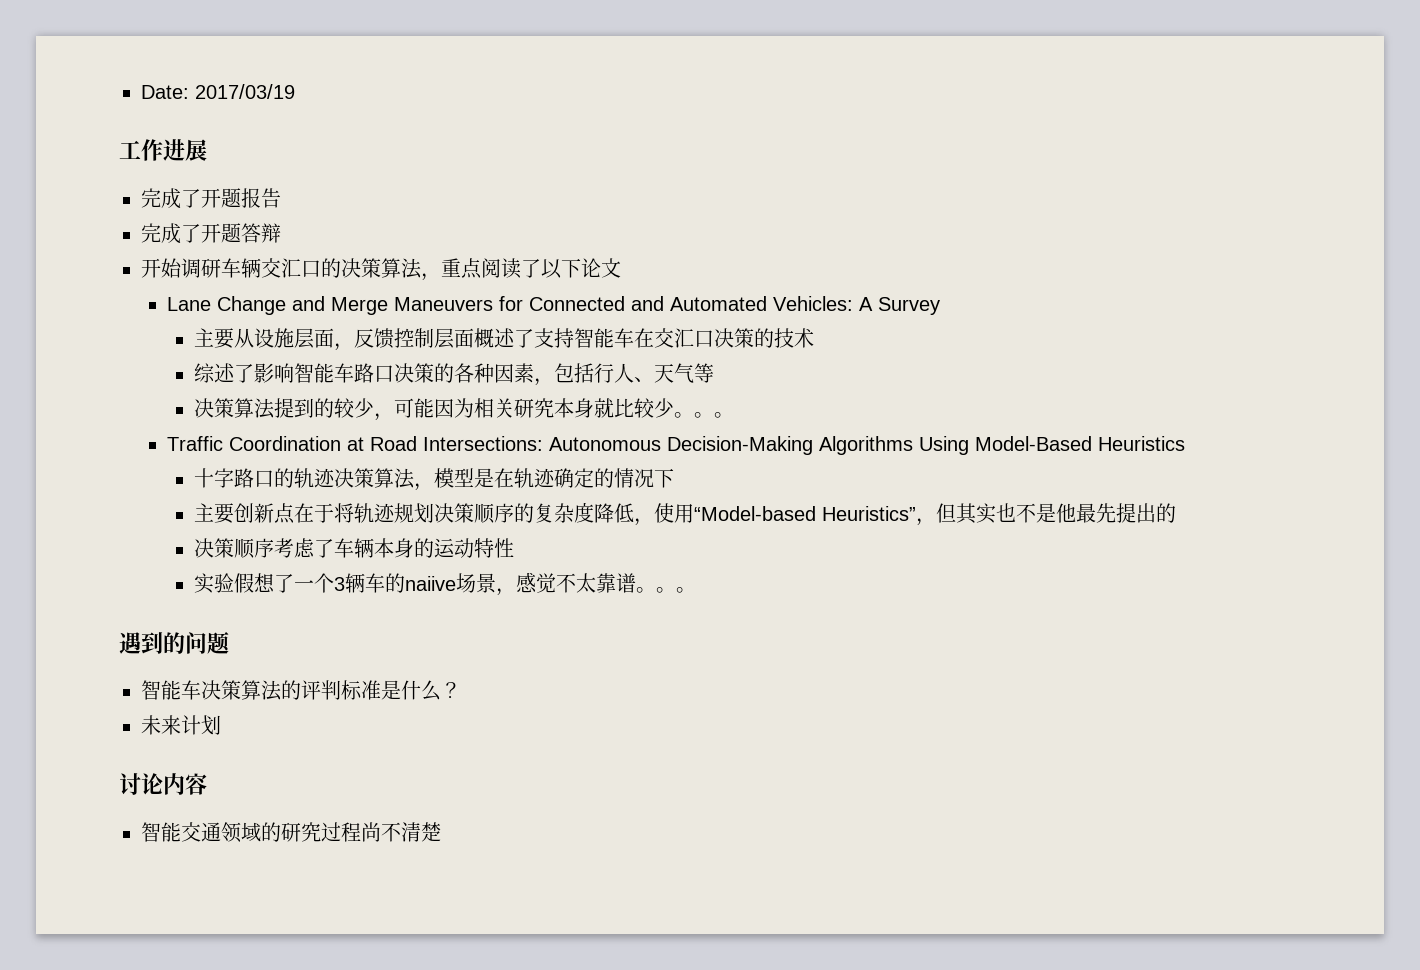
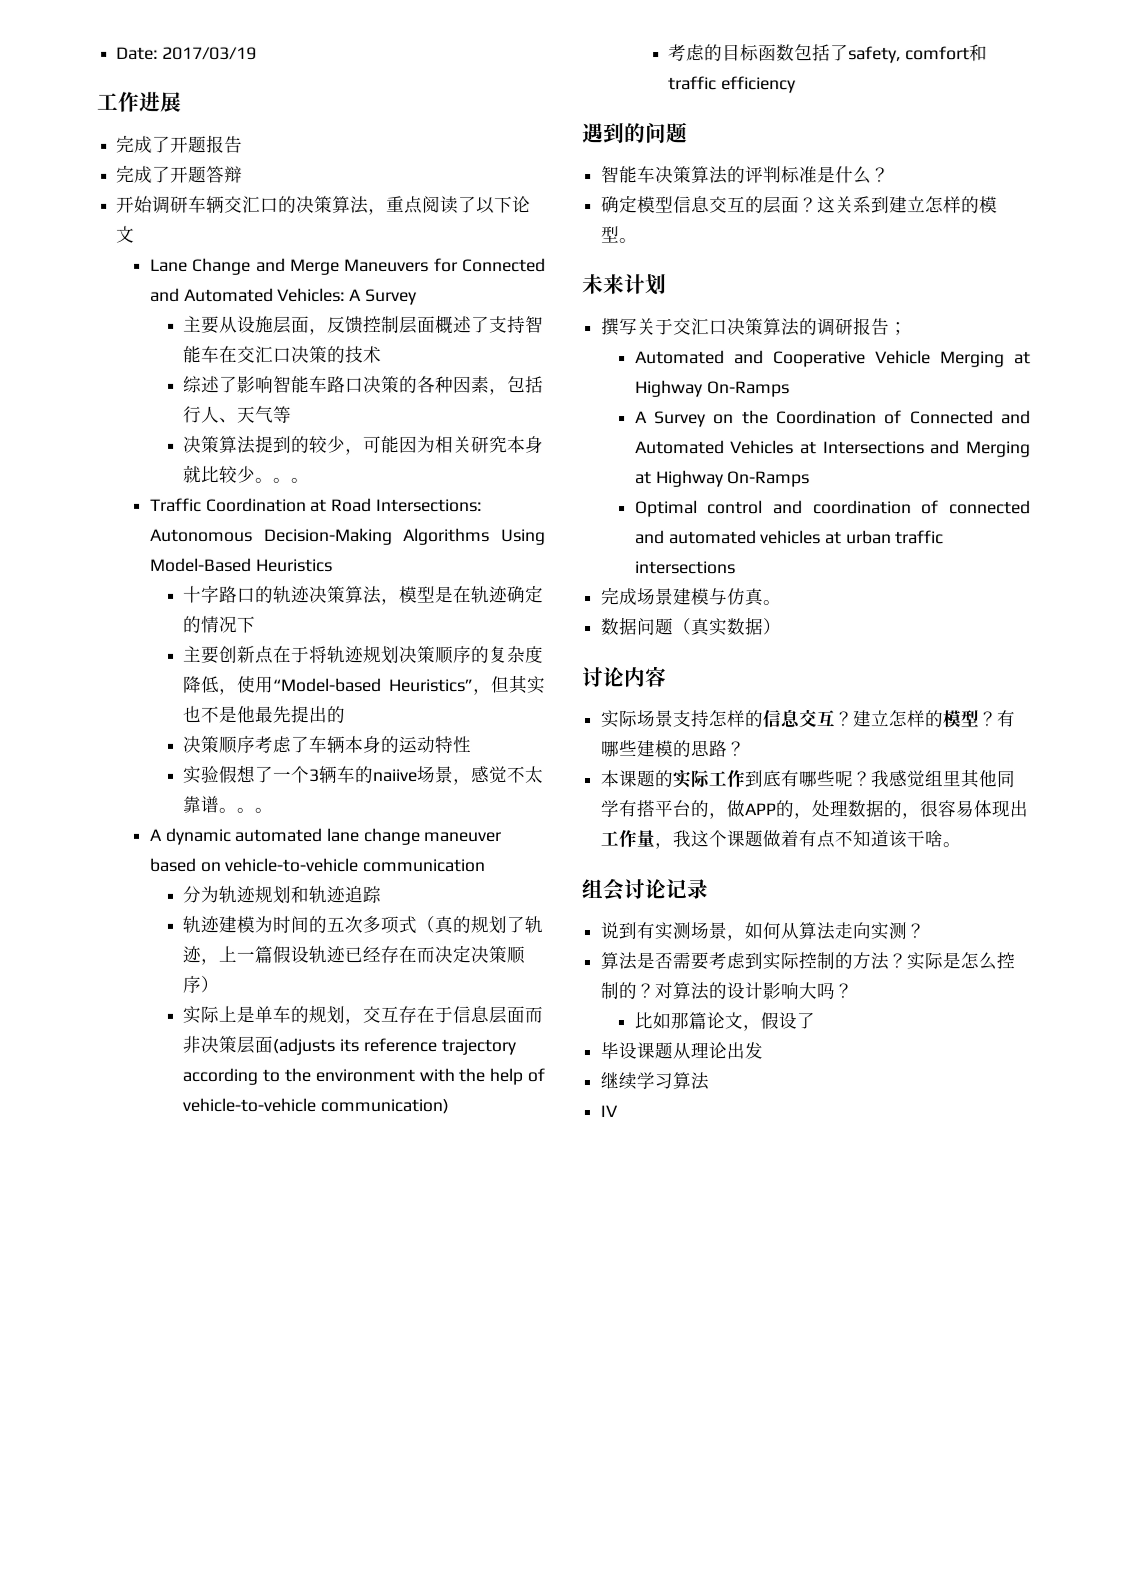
+ A dynamic automated lane change maneuver based on vehicle-to-vehicle communication
+ 分为轨迹规划和轨迹追踪
+ 轨迹建模为时间的五次多项式（真的规划了轨迹，上一篇假设轨迹已经存在而决定决策顺序）
+ 实际上是单车的规划，交互存在于信息层面而非决策层面(adjusts its reference trajectory according to the environment with the help of vehicle-to-vehicle communication)
+ 考虑的目标函数包括了safety, comfort和traffic efficiency
+ 确定模型信息交互的层面？这关系到建立怎样的模型。
  未来计划
+ 撰写关于交汇口决策算法的调研报告；
+ Automated and Cooperative Vehicle Merging at Highway On-Ramps
+ A Survey on the Coordination of Connected and Automated Vehicles at Intersections and Merging at Highway On-Ramps
+ Optimal control and coordination of connected and automated vehicles at urban traffic intersections
+ 完成场景建模与仿真。
+ 数据问题（真实数据）
  讨论内容
- 智能交通领域的研究过程尚不清楚
+ 实际场景支持怎样的信息交互？建立怎样的模型？有哪些建模的思路？
+ 本课题的实际工作到底有哪些呢？我感觉组里其他同学有搭平台的，做APP的，处理数据的，很容易体现出工作量，我这个课题做着有点不知道该干啥。
+ 组会讨论记录
+ 说到有实测场景，如何从算法走向实测？
+ 算法是否需要考虑到实际控制的方法？实际是怎么控制的？对算法的设计影响大吗？
+ 比如那篇论文，假设了
+ 毕设课题从理论出发
+ 继续学习算法
+ IV

